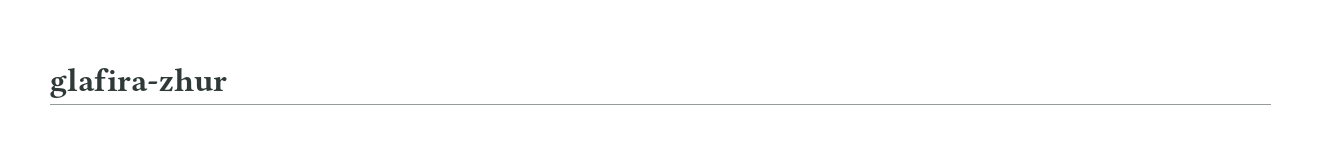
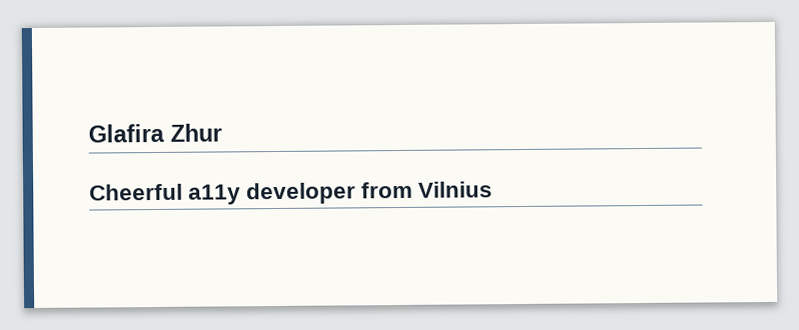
- glafira-zhur
+ Glafira Zhur
+ Cheerful a11y developer from Vilnius

